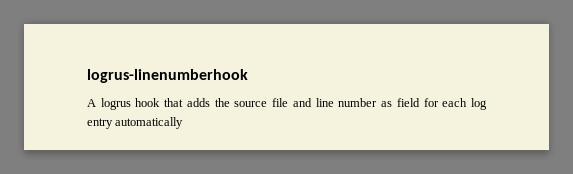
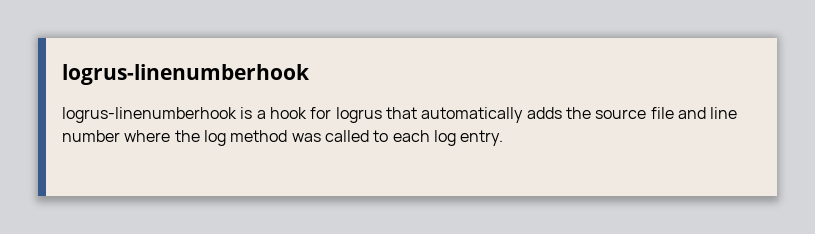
- A logrus hook that adds the source file and line number as field for each log entry automatically
+ logrus-linenumberhook is a hook for logrus that automatically adds the source file and line number where the log method was called to each log entry.

